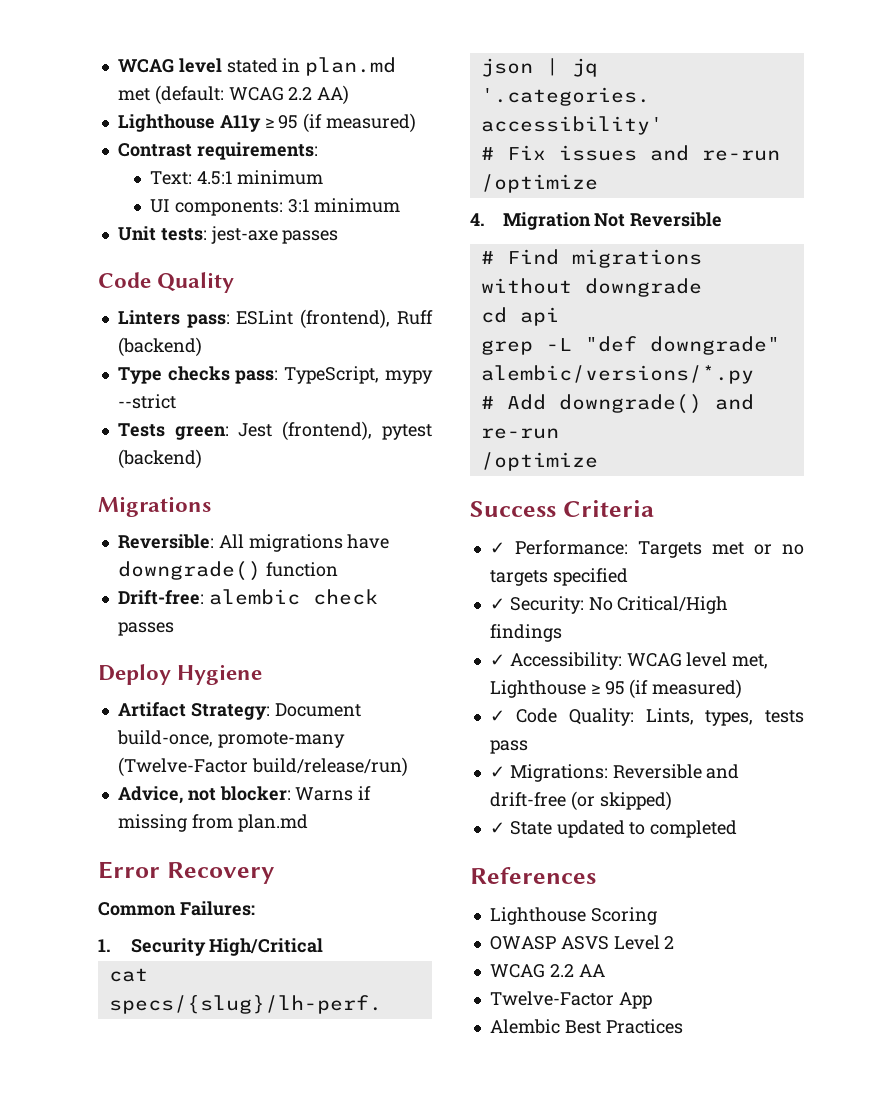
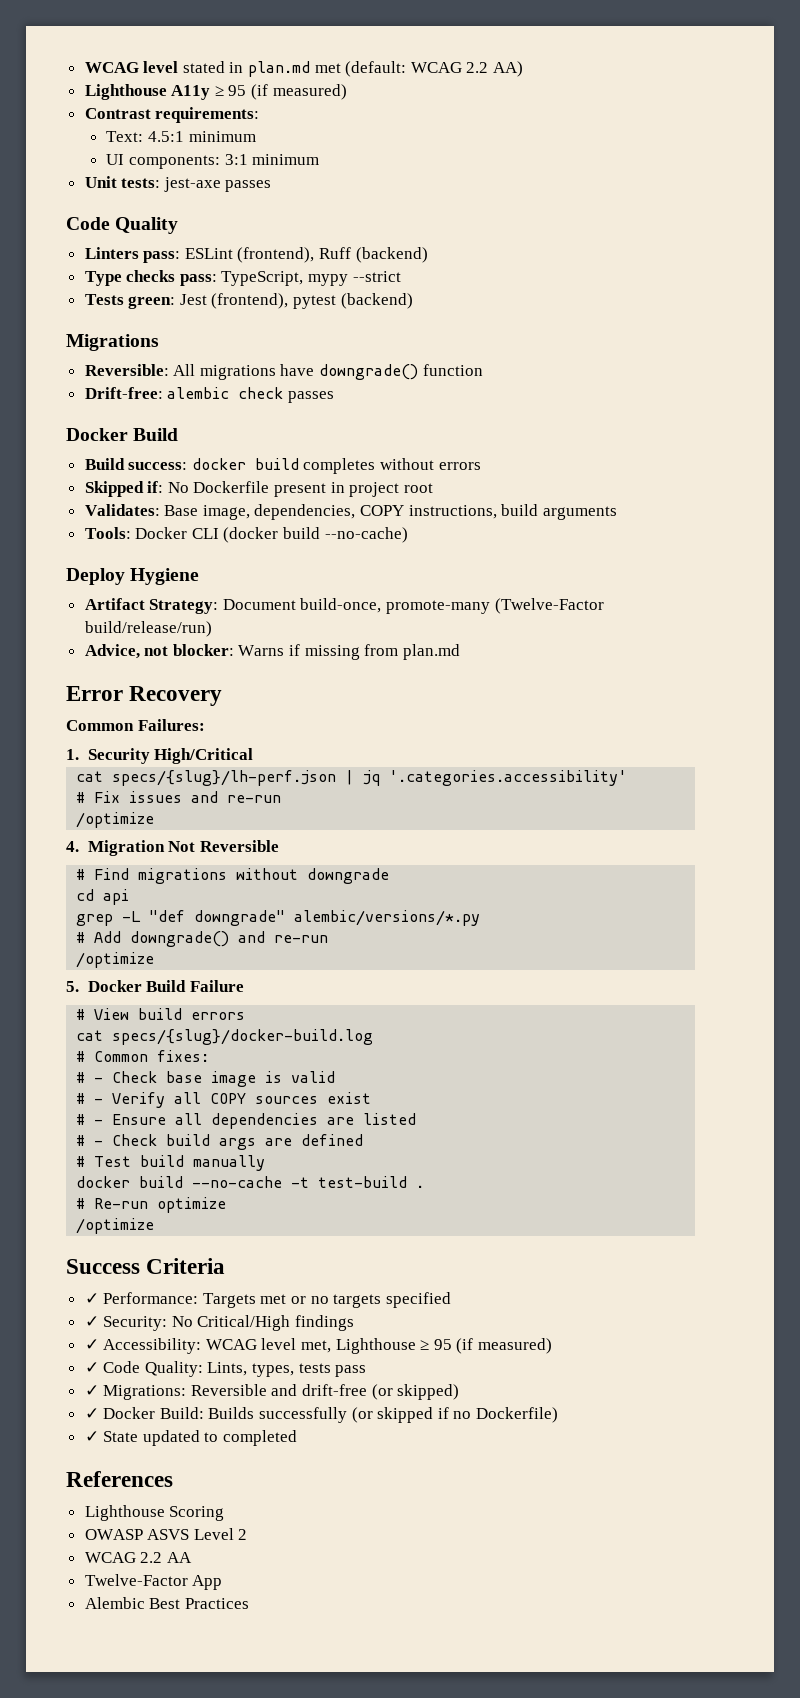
  Drift-free: alembic check passes
+ Docker Build
+ Build success: docker build completes without errors
+ Skipped if: No Dockerfile present in project root
+ Validates: Base image, dependencies, COPY instructions, build arguments
+ Tools: Docker CLI (docker build --no-cache)
+ 5. Docker Build Failure
+ # View build errors
+ cat specs/{slug}/docker-build.log
+ # Common fixes:
+ # - Check base image is valid
+ # - Verify all COPY sources exist
+ # - Ensure all dependencies are listed
+ # - Check build args are defined
+ # Test build manually
+ docker build --no-cache -t test-build .
+ # Re-run optimize
+ /optimize
+ ✓ Docker Build: Builds successfully (or skipped if no Dockerfile)

